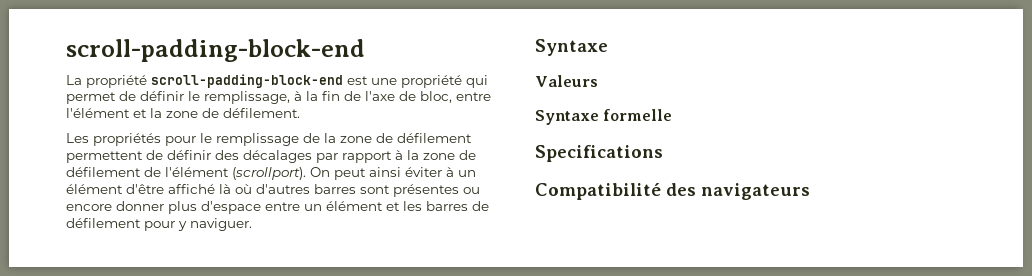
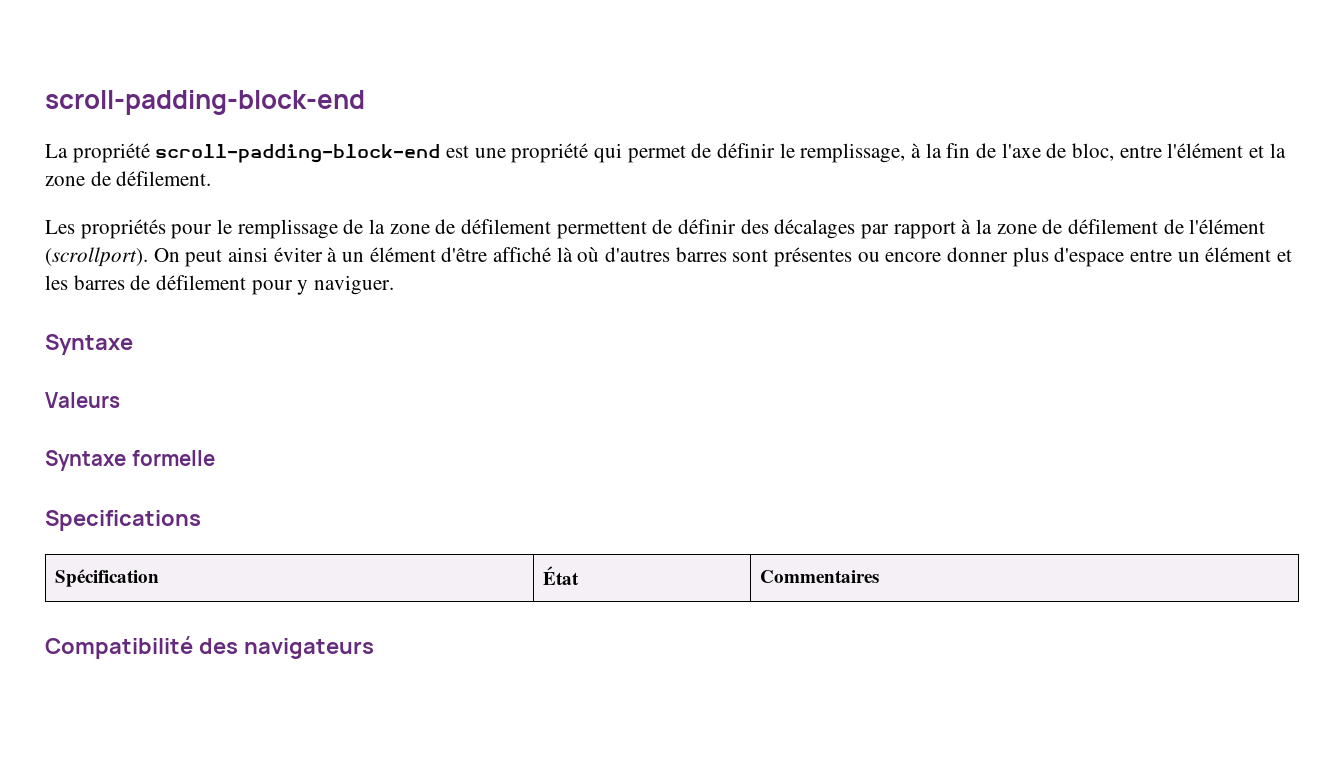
+ Spécification | État | Commentaires

